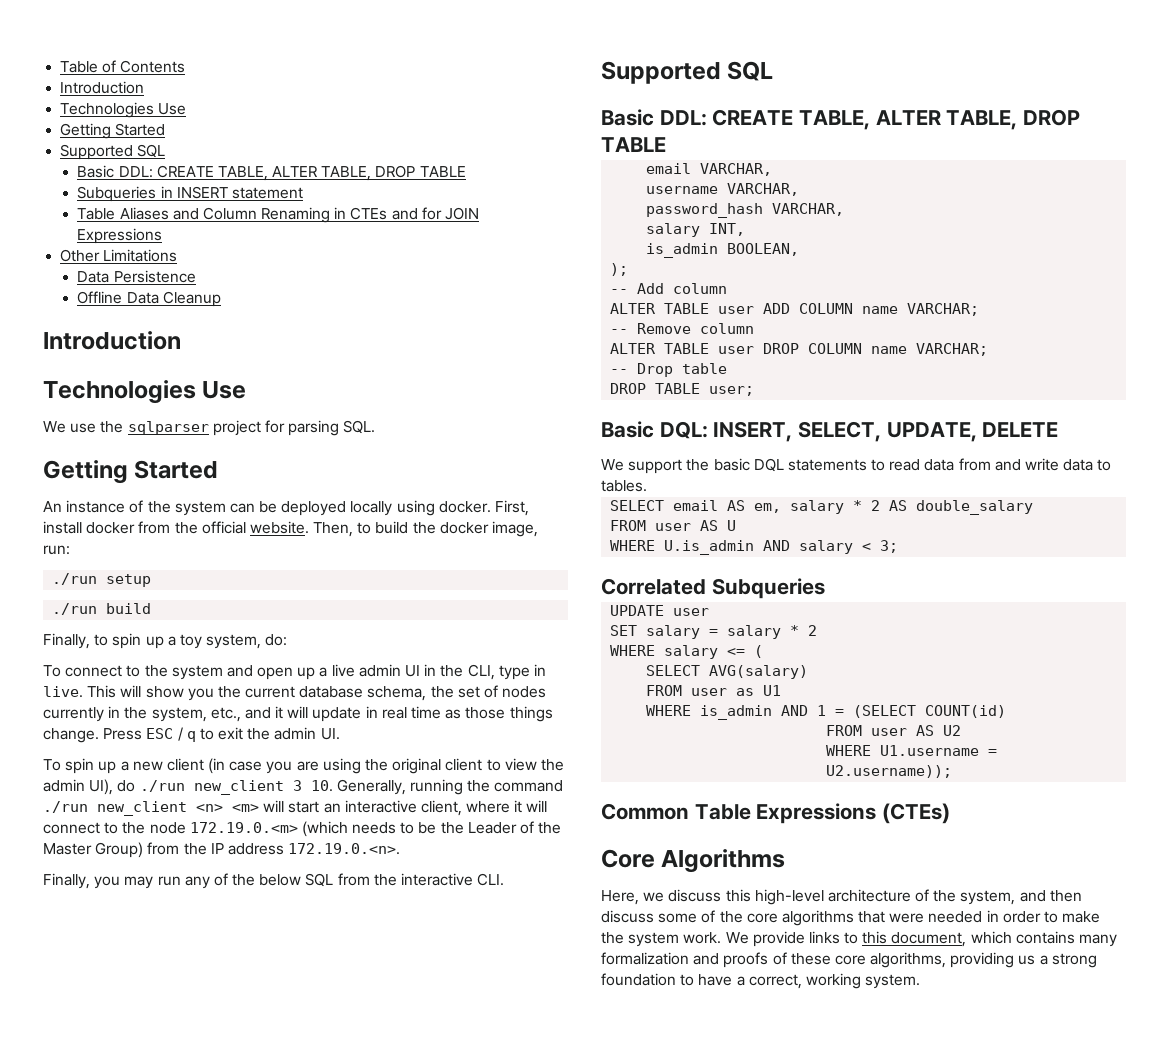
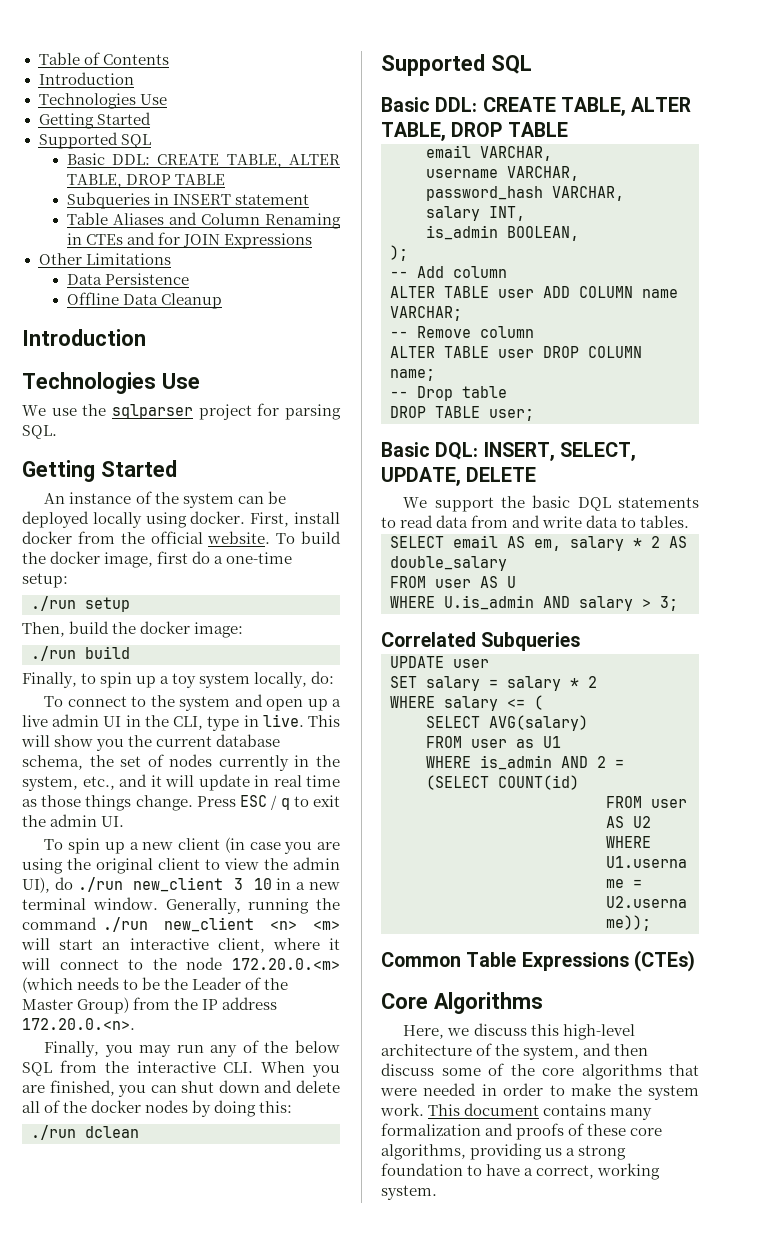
- Then, to build the docker image, run:
+ To build the docker image, first do a one-time setup:
  ./run setup
+ Then, build the docker image:
- Finally, to spin up a toy system, do:
+ Finally, to spin up a toy system locally, do:
- To spin up a new client (in case you are using the original client to view the admin UI), do ./run new_client 3 10. Generally, running the command ./run new_client <n> <m> will start an interactive client, where it will connect to the node 172.19.0.<m> (which needs to be the Leader of the Master Group) from the IP address 172.19.0.<n>.
+ To spin up a new client (in case you are using the original client to view the admin UI), do ./run new_client 3 10 in a new terminal window. Generally, running the command ./run new_client <n> <m> will start an interactive client, where it will connect to the node 172.20.0.<m> (which needs to be the Leader of the Master Group) from the IP address 172.20.0.<n>.
- Finally, you may run any of the below SQL from the interactive CLI.
+ Finally, you may run any of the below SQL from the interactive CLI. When you are finished, you can shut down and delete all of the docker nodes by doing this:
+ ./run dclean
- ALTER TABLE user DROP COLUMN name VARCHAR;
+ ALTER TABLE user DROP COLUMN name;
- WHERE U.is_admin AND salary < 3;
+ WHERE U.is_admin AND salary > 3;
- WHERE is_admin AND 1 = (SELECT COUNT(id)
+ WHERE is_admin AND 2 = (SELECT COUNT(id)
- We provide links to this document, which contains many formalization and proofs of these core algorithms, providing us a strong foundation to have a correct, working system.
+ This document contains many formalization and proofs of these core algorithms, providing us a strong foundation to have a correct, working system.

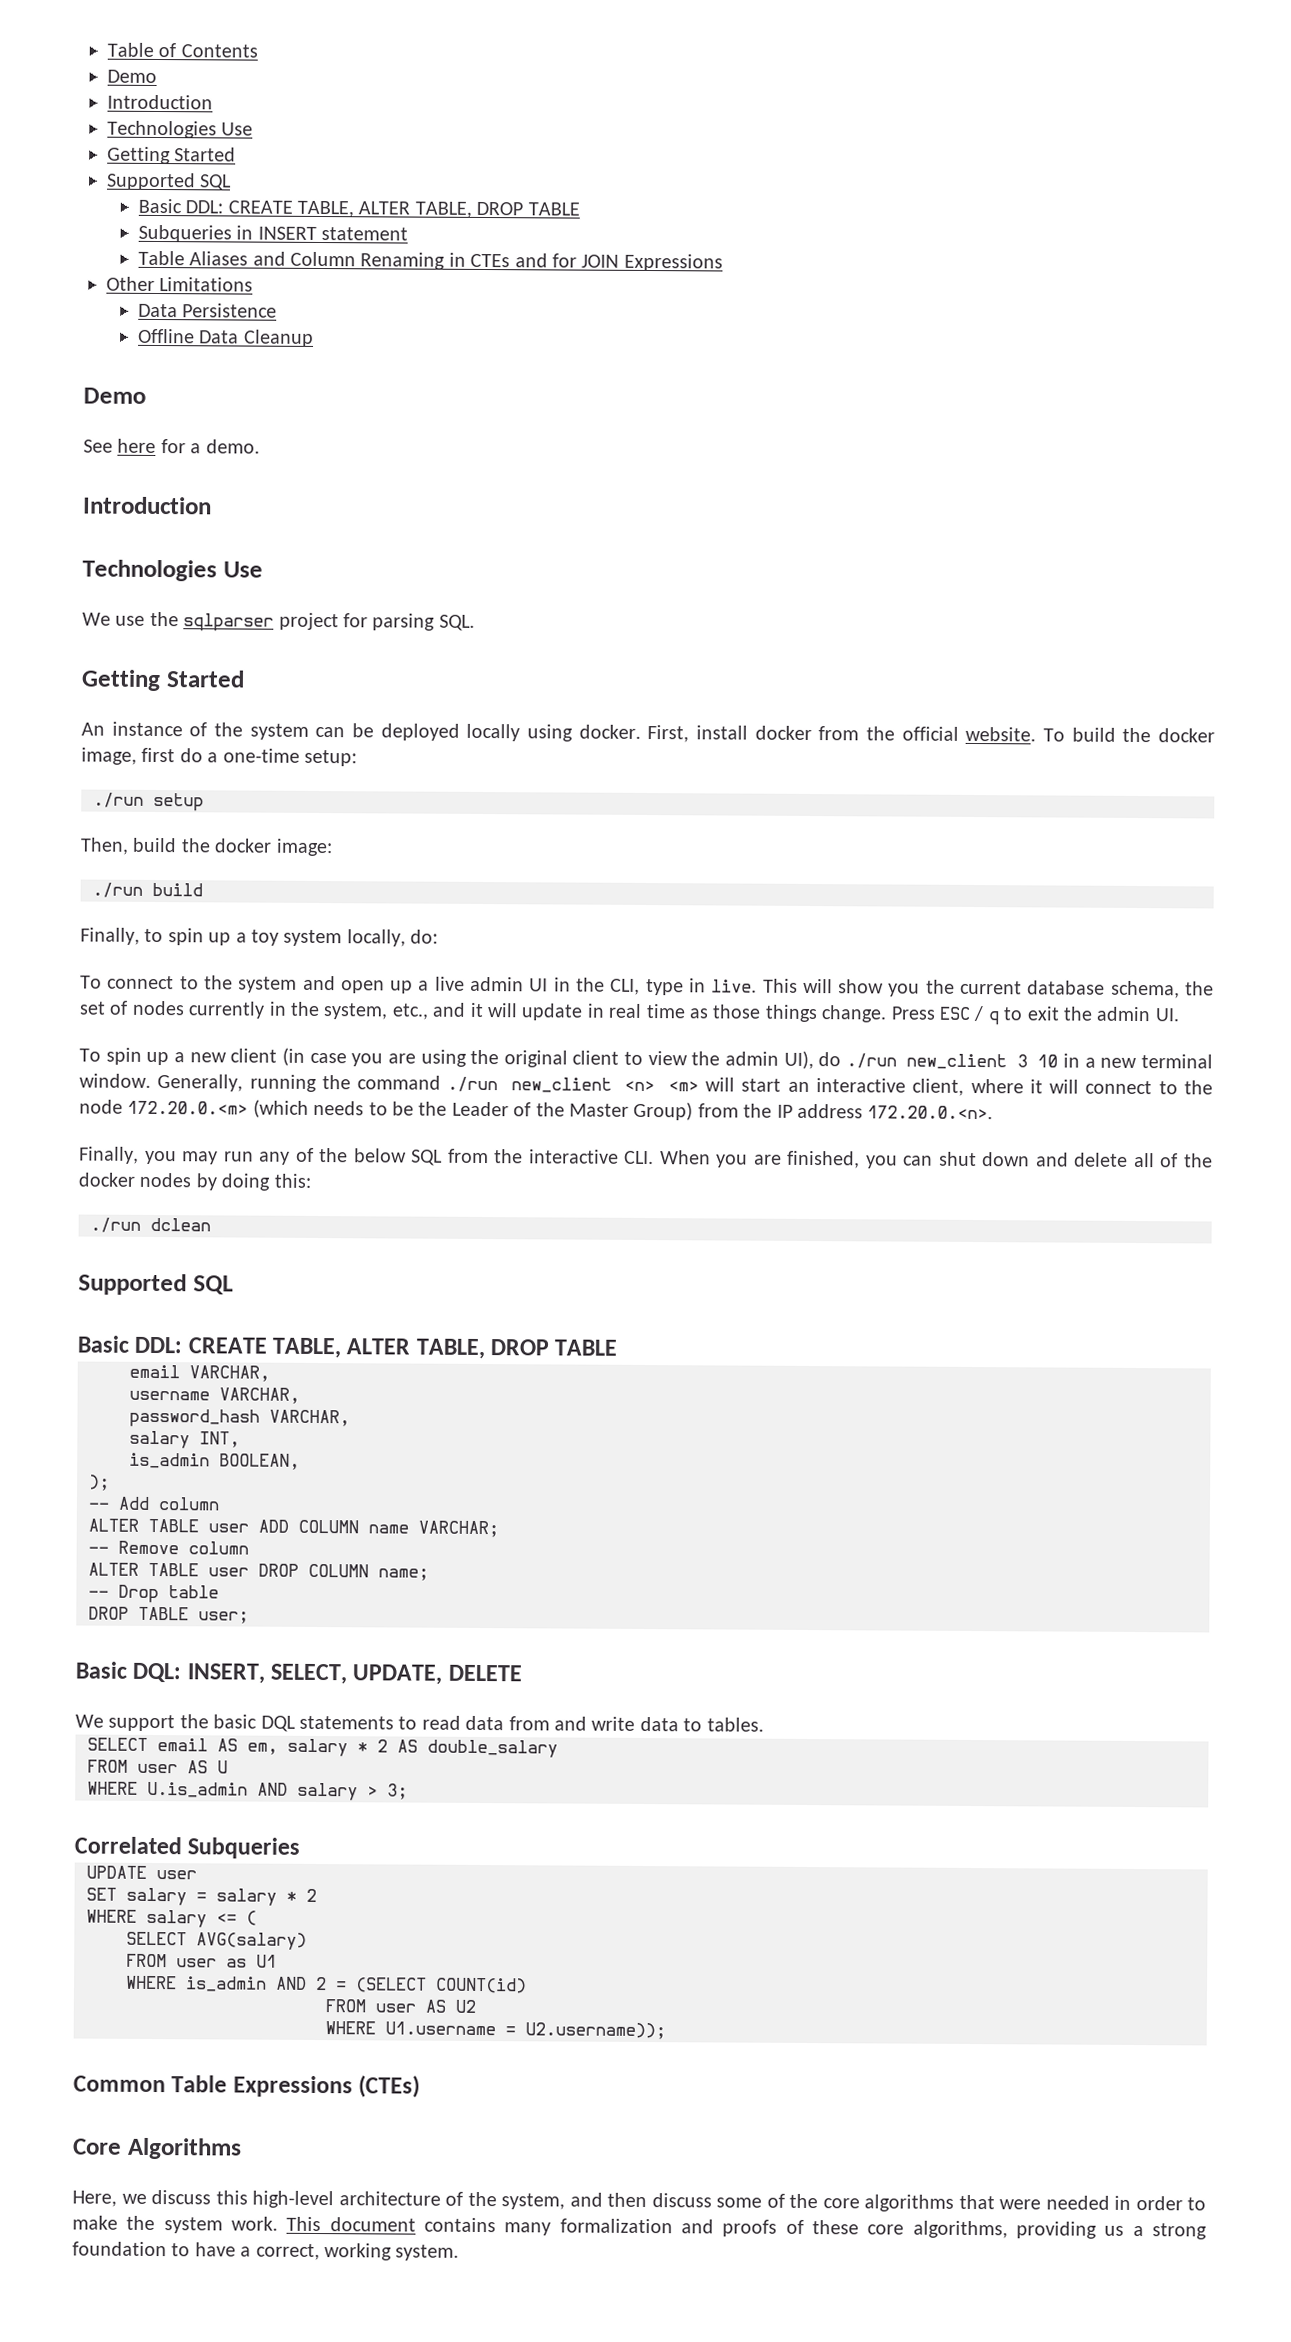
  Table of Contents
+ Demo
  Offline Data Cleanup
+ Demo
+ See here for a demo.

